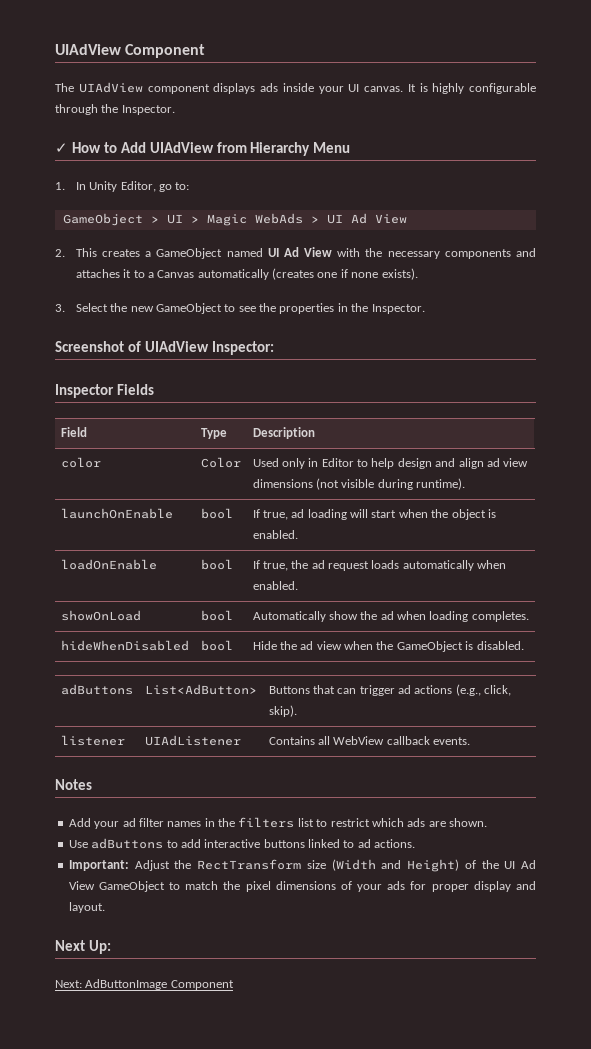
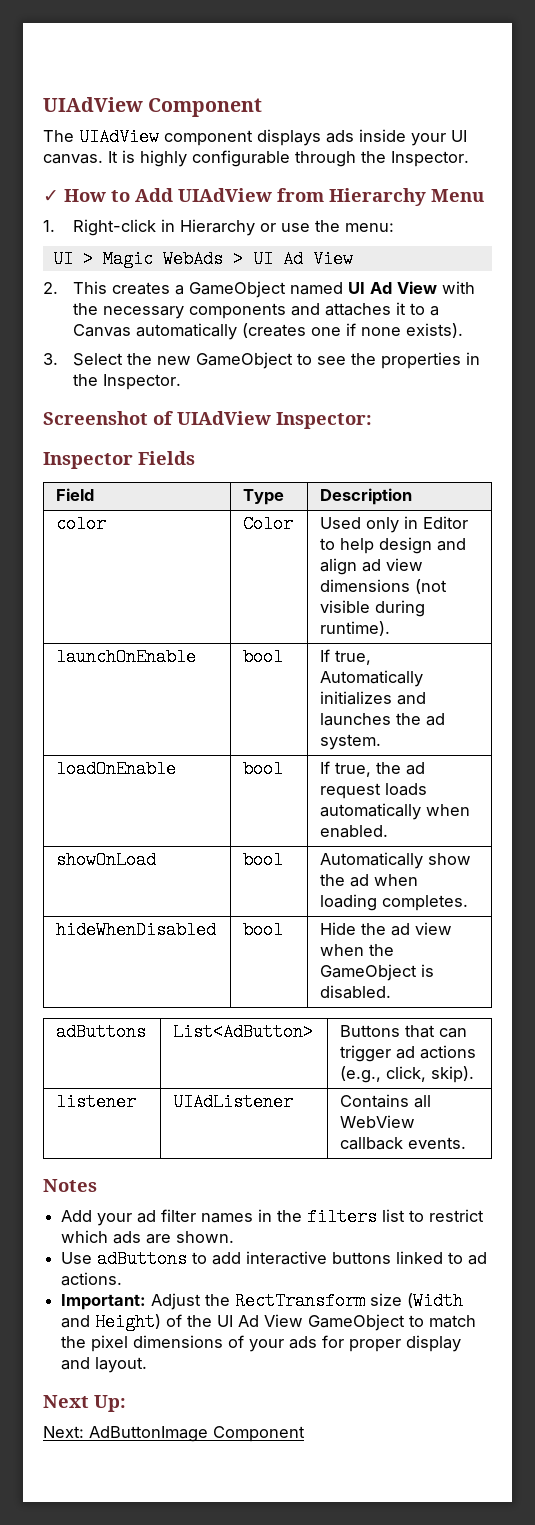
- 1. In Unity Editor, go to:
- GameObject > UI > Magic WebAds > UI Ad View
+ 1. Right-click in Hierarchy or use the menu:
+ UI > Magic WebAds > UI Ad View
- launchOnEnable | bool | If true, ad loading will start when the object is enabled.
+ launchOnEnable | bool | If true, Automatically initializes and launches the ad system.

